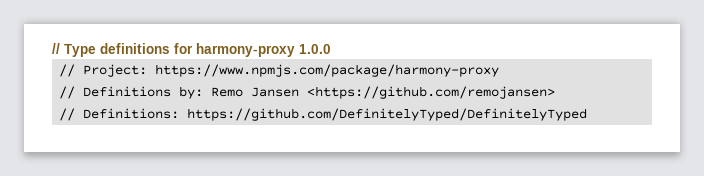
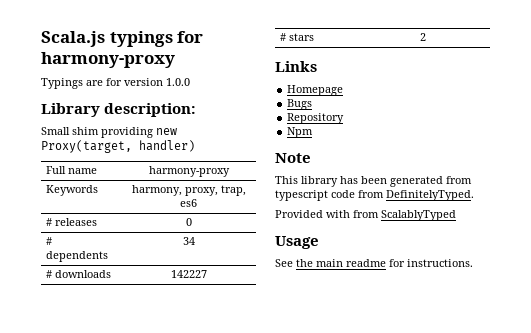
- // Type definitions for harmony-proxy 1.0.0
- // Project: https://www.npmjs.com/package/harmony-proxy
- // Definitions by: Remo Jansen <https://github.com/remojansen>
- // Definitions: https://github.com/DefinitelyTyped/DefinitelyTyped
+ Scala.js typings for harmony-proxy
+ Typings are for version 1.0.0
+ Library description:
+ Small shim providing new Proxy(target, handler)
+ Full name | harmony-proxy
+ Keywords | harmony, proxy, trap, es6
+ # releases | 0
+ # dependents | 34
+ # downloads | 142227
+ # stars | 2
+ Links
+ Homepage
+ Bugs
+ Repository
+ Npm
+ Note
+ This library has been generated from typescript code from DefinitelyTyped.
+ Provided with from ScalablyTyped
+ Usage
+ See the main readme for instructions.

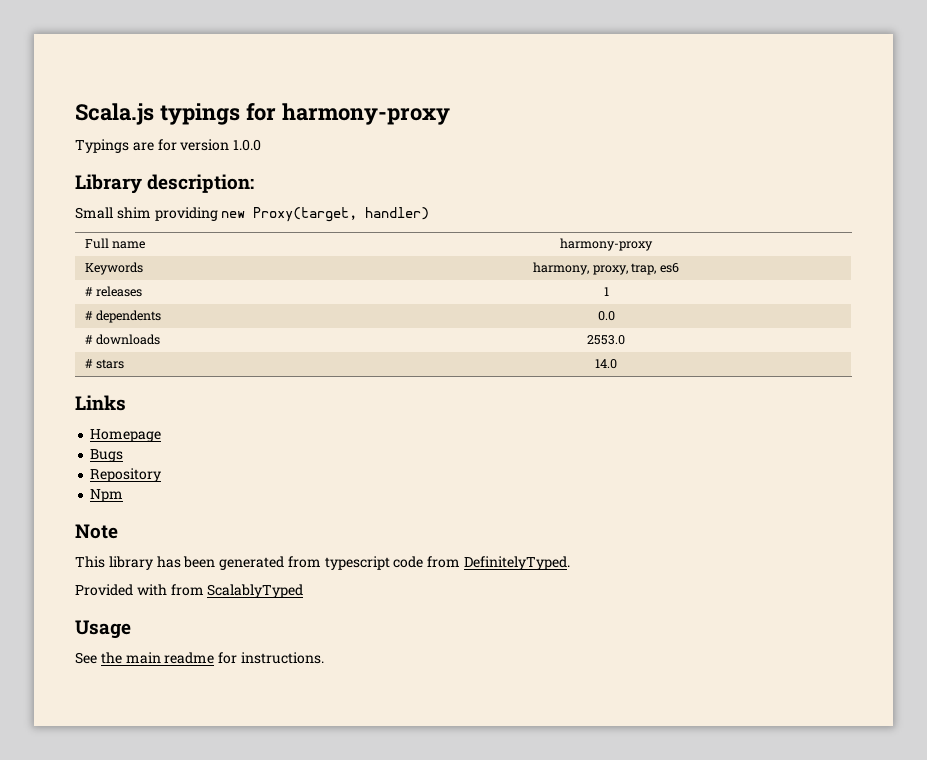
- # releases | 0
+ # releases | 1
- # dependents | 34
+ # dependents | 0.0
- # downloads | 142227
+ # downloads | 2553.0
- # stars | 2
+ # stars | 14.0

